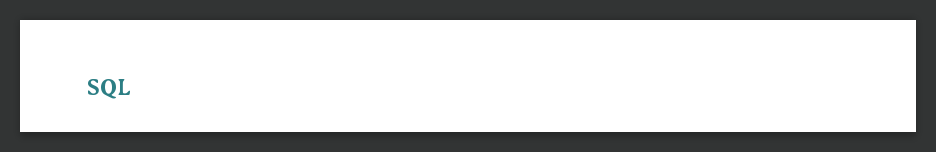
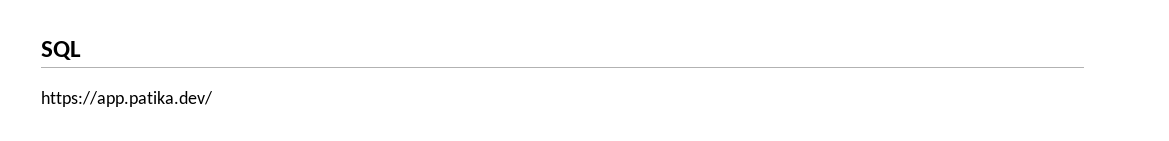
+ https://app.patika.dev/

